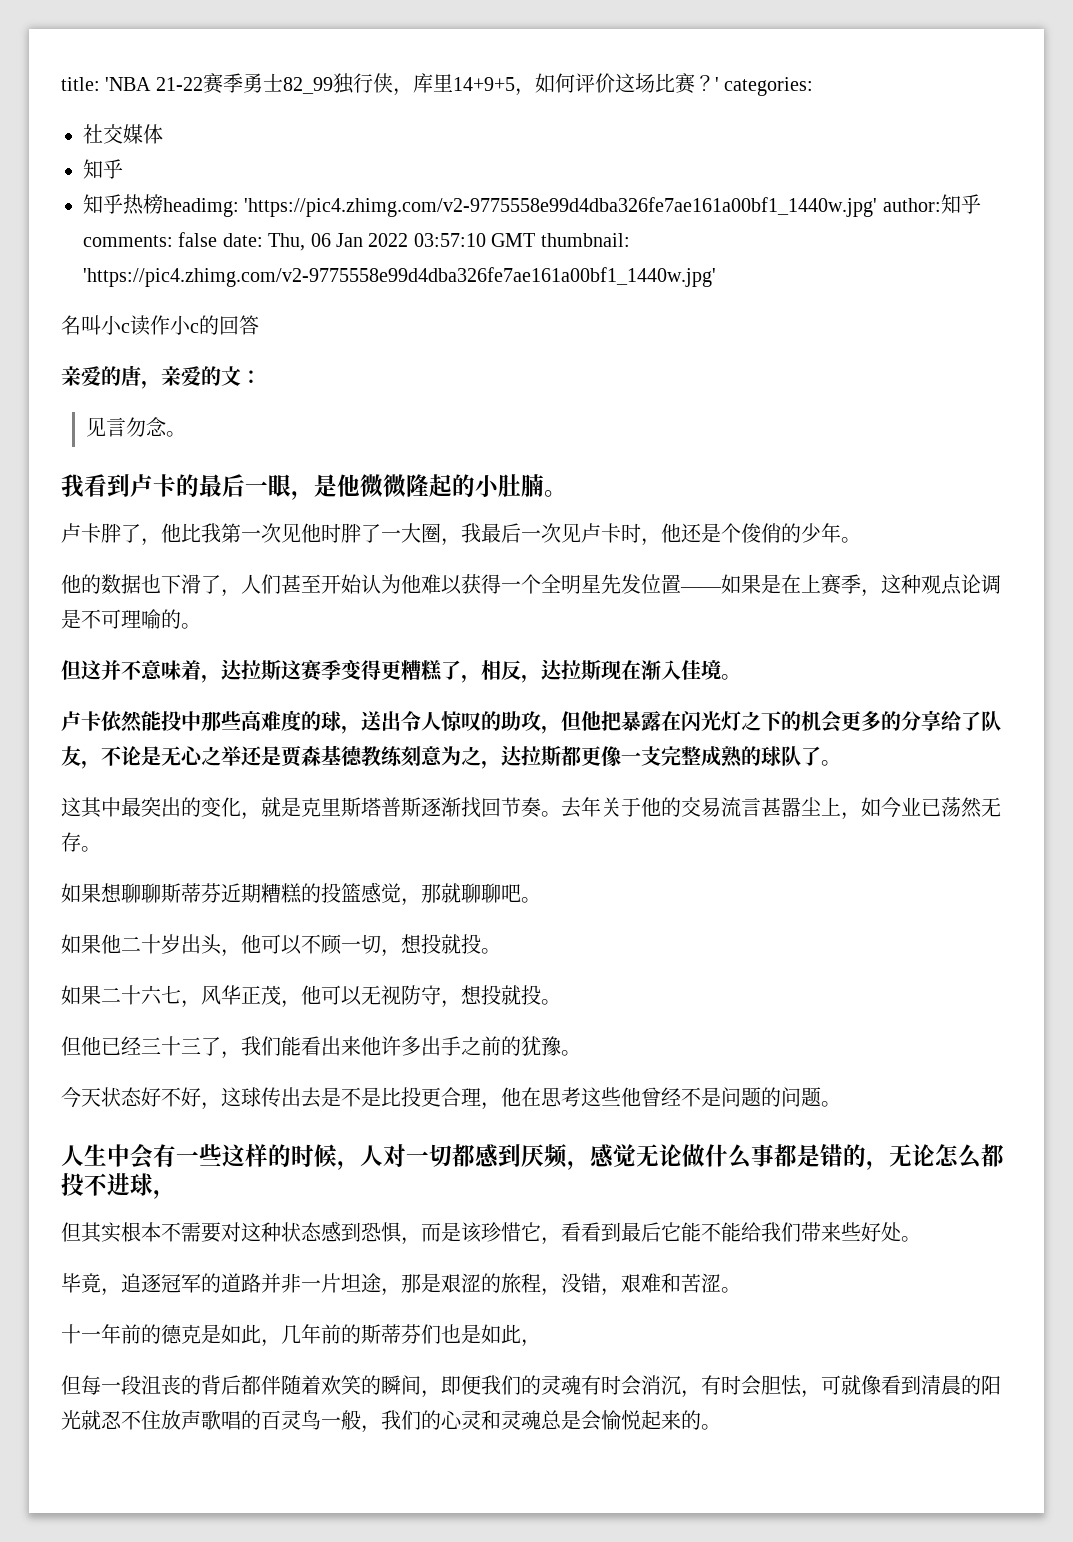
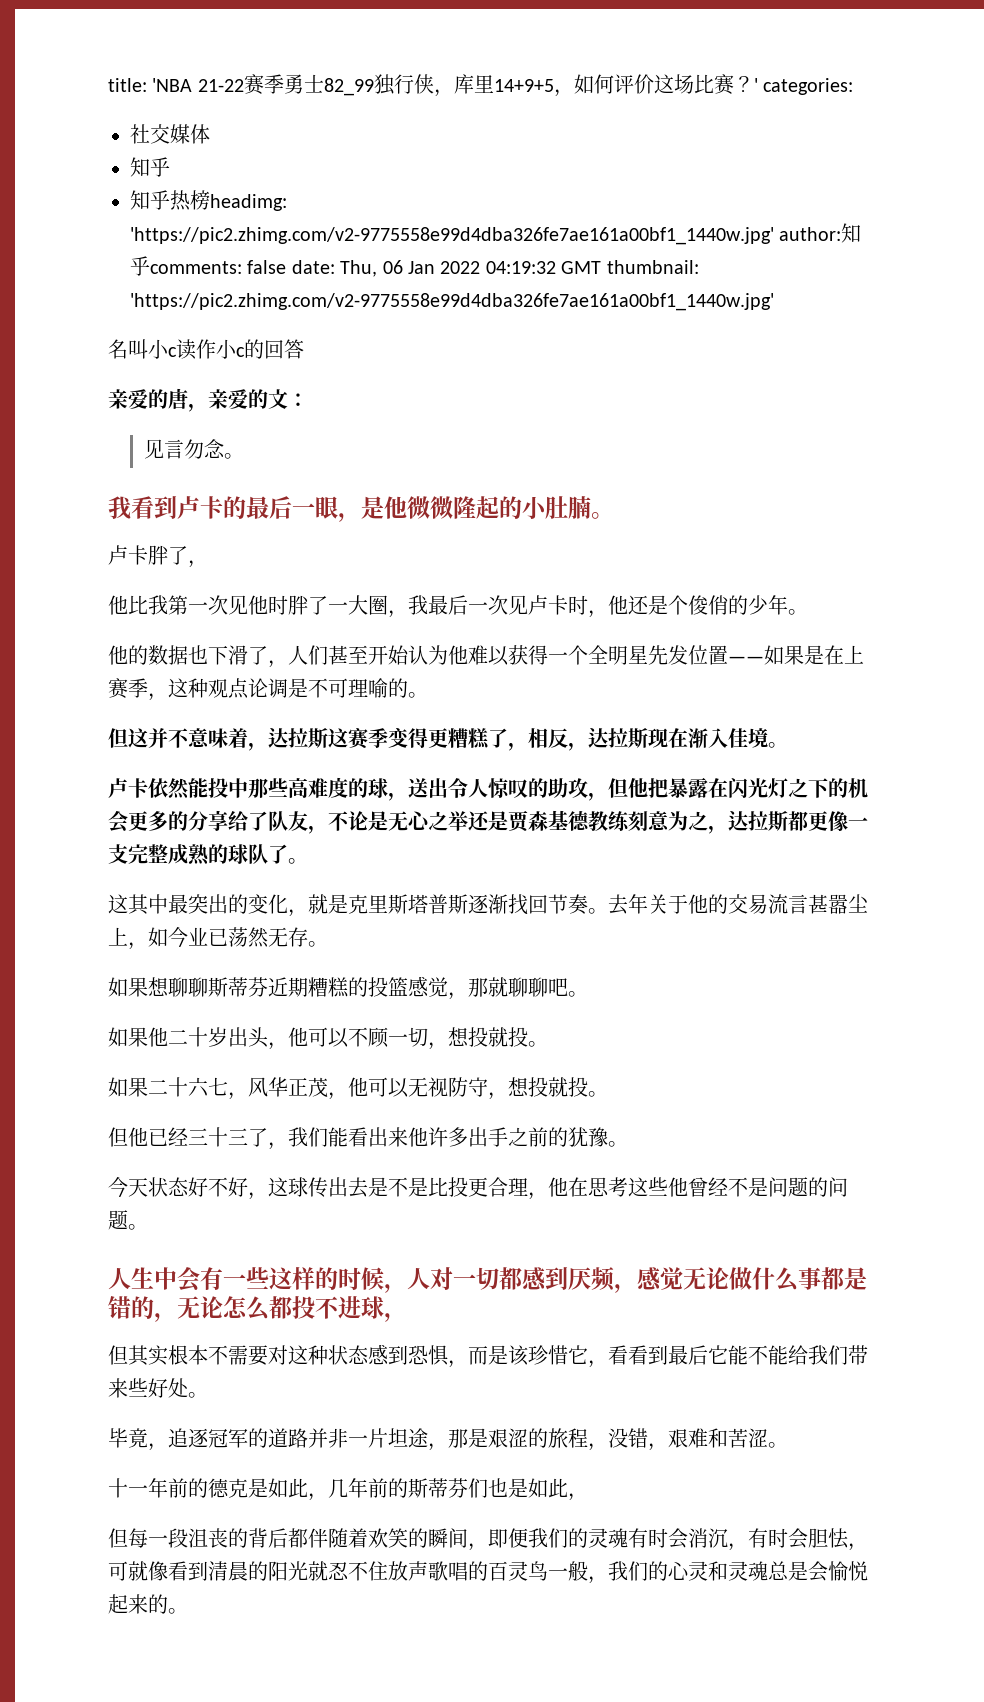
- 知乎热榜headimg: 'https://pic4.zhimg.com/v2-9775558e99d4dba326fe7ae161a00bf1_1440w.jpg' author:知乎comments: false date: Thu, 06 Jan 2022 03:57:10 GMT thumbnail: 'https://pic4.zhimg.com/v2-9775558e99d4dba326fe7ae161a00bf1_1440w.jpg'
+ 知乎热榜headimg: 'https://pic2.zhimg.com/v2-9775558e99d4dba326fe7ae161a00bf1_1440w.jpg' author:知乎comments: false date: Thu, 06 Jan 2022 04:19:32 GMT thumbnail: 'https://pic2.zhimg.com/v2-9775558e99d4dba326fe7ae161a00bf1_1440w.jpg'
- 卢卡胖了，他比我第一次见他时胖了一大圈，我最后一次见卢卡时，他还是个俊俏的少年。
+ 卢卡胖了，
+ 他比我第一次见他时胖了一大圈，我最后一次见卢卡时，他还是个俊俏的少年。

